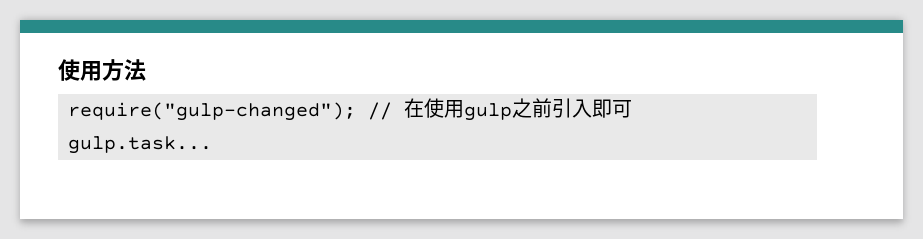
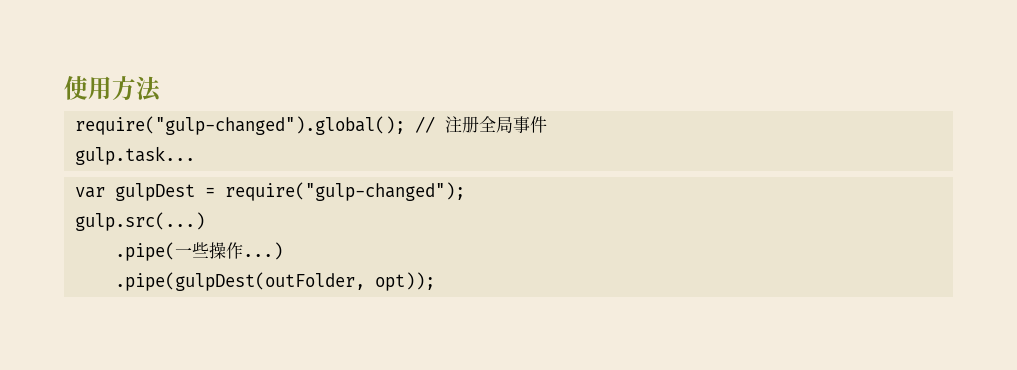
- require("gulp-changed"); // 在使用gulp之前引入即可
+ require("gulp-changed").global(); // 注册全局事件
  gulp.task...
+ var gulpDest = require("gulp-changed");
+ gulp.src(...)
+ .pipe(一些操作...)
+ .pipe(gulpDest(outFolder, opt));

